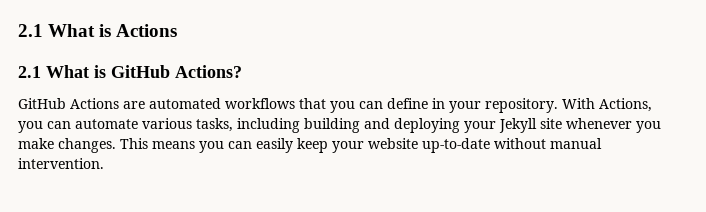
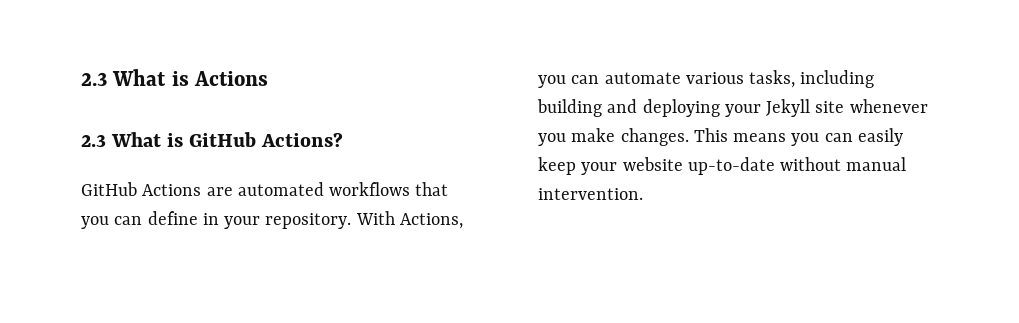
- 2.1 What is Actions
+ 2.3 What is Actions
- 2.1 What is GitHub Actions?
+ 2.3 What is GitHub Actions?

